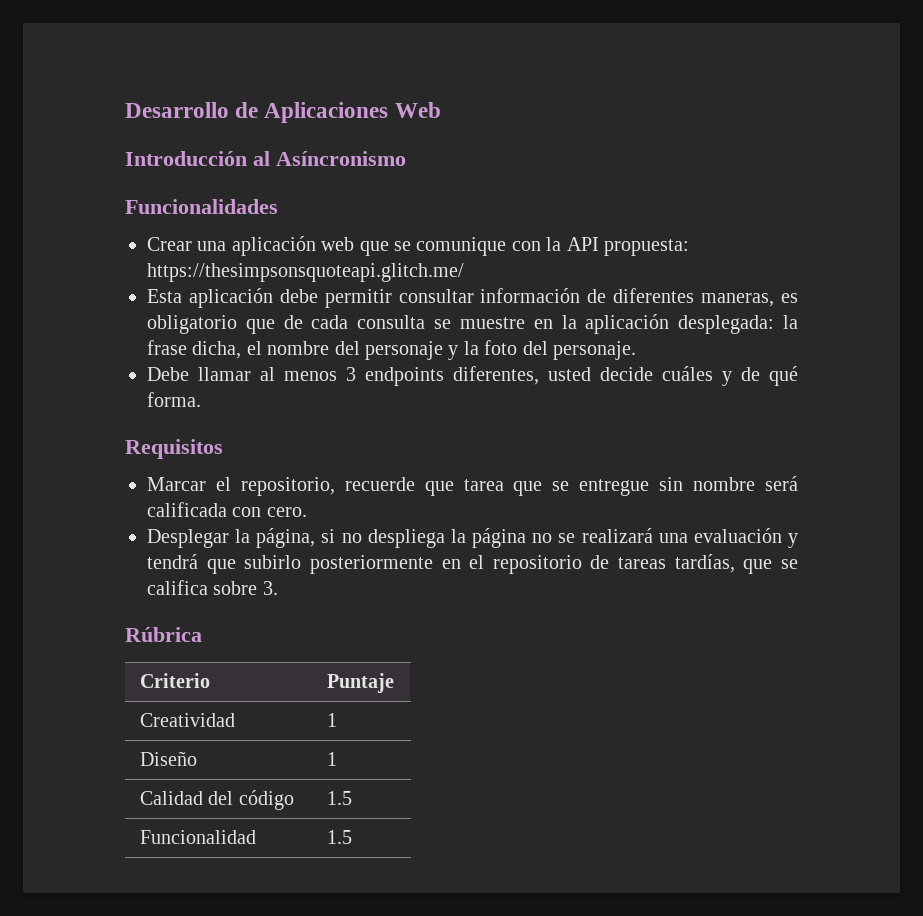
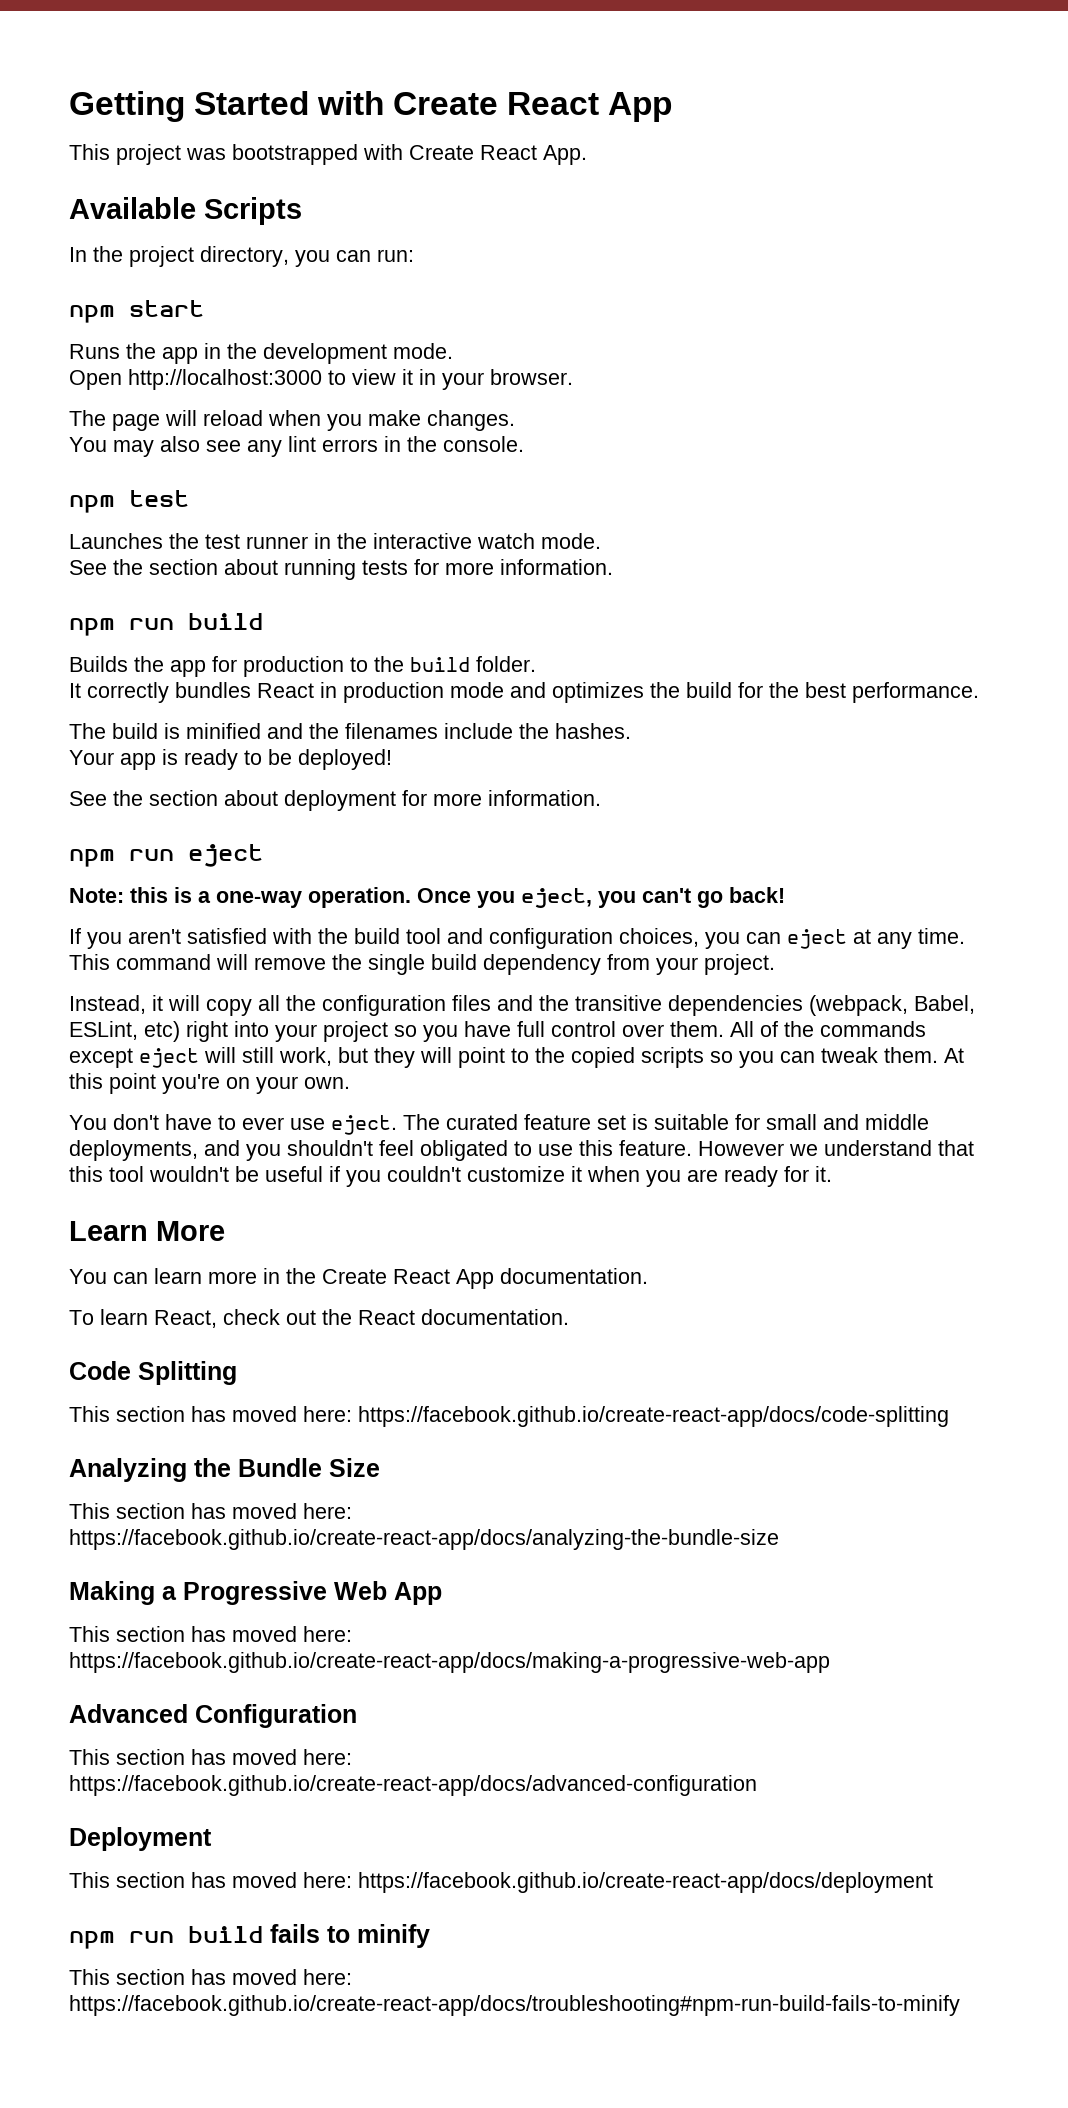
- Desarrollo de Aplicaciones Web
- Introducción al Asíncronismo
- Funcionalidades
- Crear una aplicación web que se comunique con la API propuesta: https://thesimpsonsquoteapi.glitch.me/
- Esta aplicación debe permitir consultar información de diferentes maneras, es obligatorio que de cada consulta se muestre en la aplicación desplegada: la frase dicha, el nombre del personaje y la foto del personaje.
- Debe llamar al menos 3 endpoints diferentes, usted decide cuáles y de qué forma.
- Requisitos
- Marcar el repositorio, recuerde que tarea que se entregue sin nombre será calificada con cero.
- Desplegar la página, si no despliega la página no se realizará una evaluación y tendrá que subirlo posteriormente en el repositorio de tareas tardías, que se califica sobre 3.
- Rúbrica
- Criterio | Puntaje
- Creatividad | 1
- Diseño | 1
- Calidad del código | 1.5
- Funcionalidad | 1.5
+ Getting Started with Create React App
+ This project was bootstrapped with Create React App.
+ Available Scripts
+ In the project directory, you can run:
+ npm start
+ Runs the app in the development mode.
+ Open http://localhost:3000 to view it in your browser.
+ The page will reload when you make changes.
+ You may also see any lint errors in the console.
+ npm test
+ Launches the test runner in the interactive watch mode.
+ See the section about running tests for more information.
+ npm run build
+ Builds the app for production to the build folder.
+ It correctly bundles React in production mode and optimizes the build for the best performance.
+ The build is minified and the filenames include the hashes.
+ Your app is ready to be deployed!
+ See the section about deployment for more information.
+ npm run eject
+ Note: this is a one-way operation. Once you eject, you can't go back!
+ If you aren't satisfied with the build tool and configuration choices, you can eject at any time. This command will remove the single build dependency from your project.
+ Instead, it will copy all the configuration files and the transitive dependencies (webpack, Babel, ESLint, etc) right into your project so you have full control over them. All of the commands except eject will still work, but they will point to the copied scripts so you can tweak them. At this point you're on your own.
+ You don't have to ever use eject. The curated feature set is suitable for small and middle deployments, and you shouldn't feel obligated to use this feature. However we understand that this tool wouldn't be useful if you couldn't customize it when you are ready for it.
+ Learn More
+ You can learn more in the Create React App documentation.
+ To learn React, check out the React documentation.
+ Code Splitting
+ This section has moved here: https://facebook.github.io/create-react-app/docs/code-splitting
+ Analyzing the Bundle Size
+ This section has moved here: https://facebook.github.io/create-react-app/docs/analyzing-the-bundle-size
+ Making a Progressive Web App
+ This section has moved here: https://facebook.github.io/create-react-app/docs/making-a-progressive-web-app
+ Advanced Configuration
+ This section has moved here: https://facebook.github.io/create-react-app/docs/advanced-configuration
+ Deployment
+ This section has moved here: https://facebook.github.io/create-react-app/docs/deployment
+ npm run build fails to minify
+ This section has moved here: https://facebook.github.io/create-react-app/docs/troubleshooting#npm-run-build-fails-to-minify

